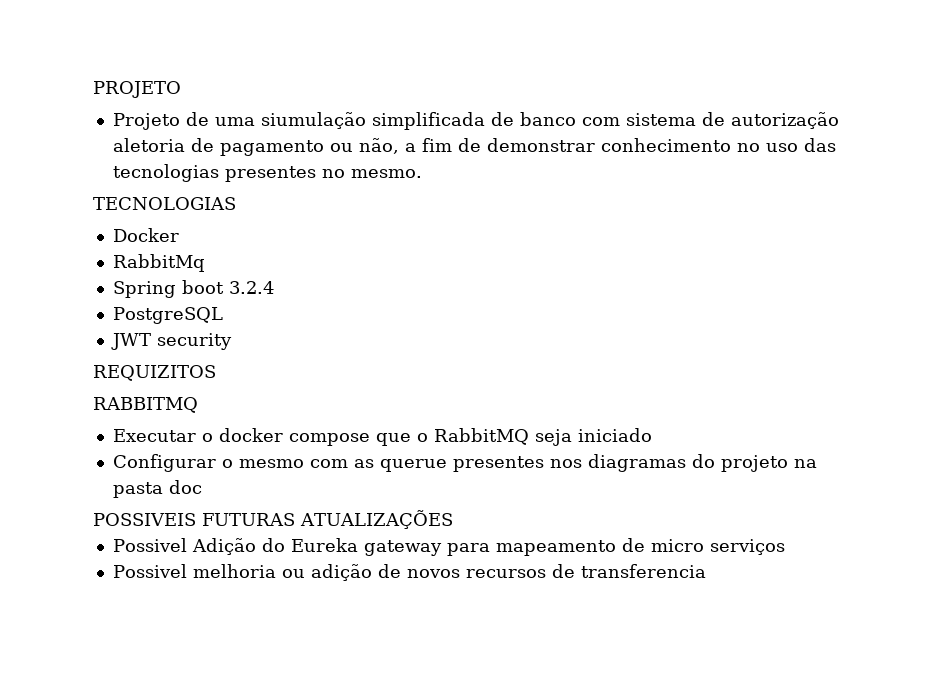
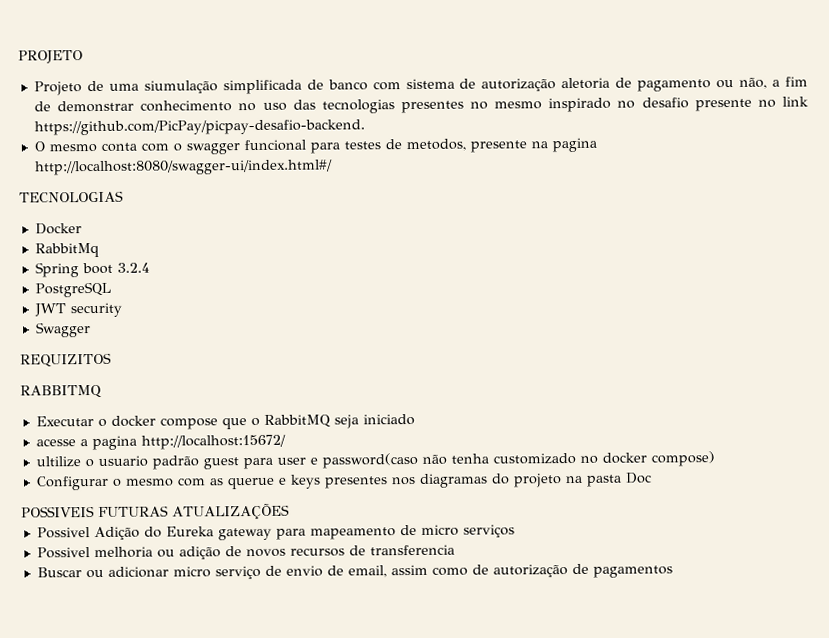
- Projeto de uma siumulação simplificada de banco com sistema de autorização aletoria de pagamento ou não, a fim de demonstrar conhecimento no uso das tecnologias presentes no mesmo.
+ Projeto de uma siumulação simplificada de banco com sistema de autorização aletoria de pagamento ou não, a fim de demonstrar conhecimento no uso das tecnologias presentes no mesmo inspirado no desafio presente no link https://github.com/PicPay/picpay-desafio-backend.
+ O mesmo conta com o swagger funcional para testes de metodos, presente na pagina http://localhost:8080/swagger-ui/index.html#/
+ Swagger
+ acesse a pagina http://localhost:15672/
+ ultilize o usuario padrão guest para user e password(caso não tenha customizado no docker compose)
- Configurar o mesmo com as querue presentes nos diagramas do projeto na pasta doc
+ Configurar o mesmo com as querue e keys presentes nos diagramas do projeto na pasta Doc
+ Buscar ou adicionar micro serviço de envio de email, assim como de autorização de pagamentos

